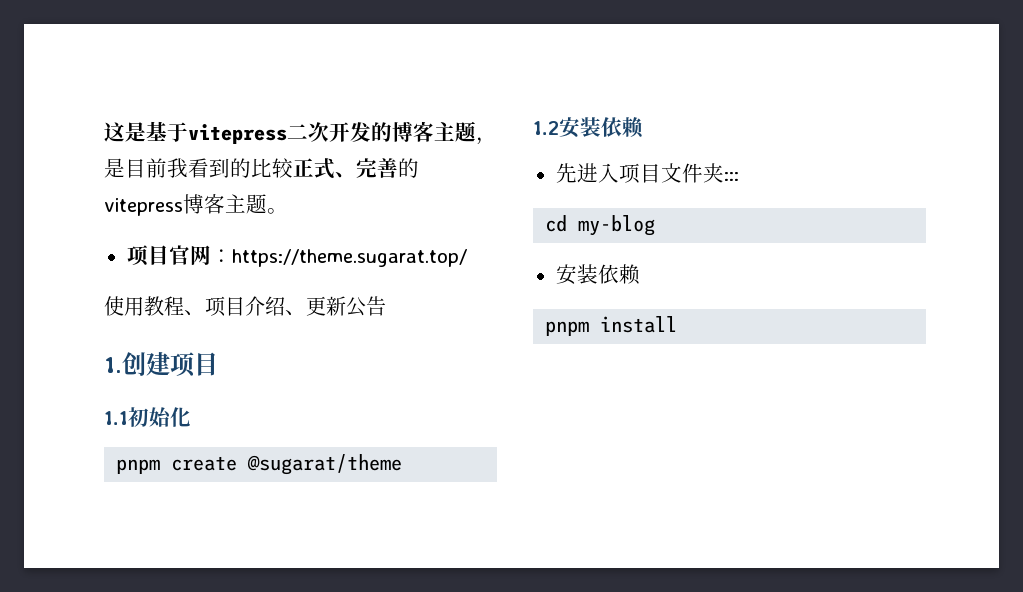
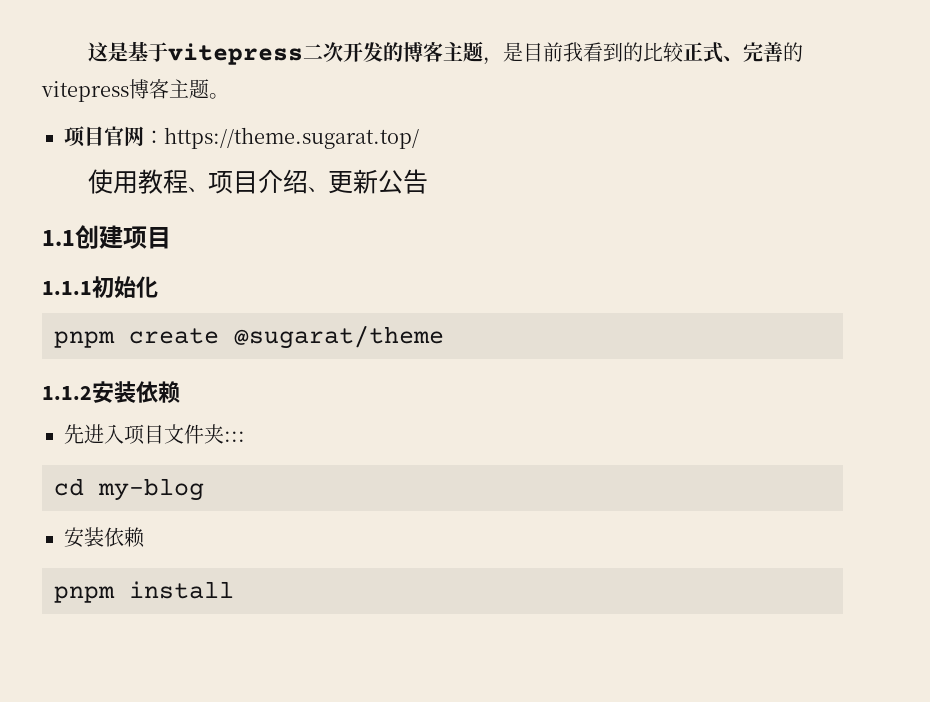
- 1.创建项目
+ 1.1创建项目
- 1.1初始化
+ 1.1.1初始化
- 1.2安装依赖
+ 1.1.2安装依赖

